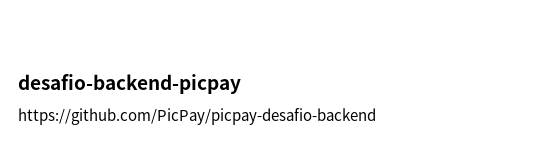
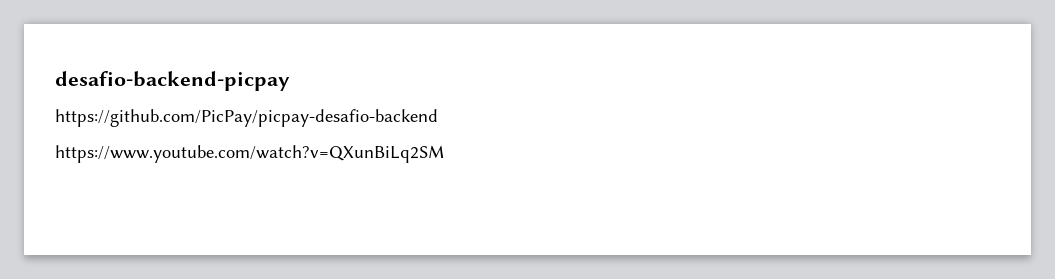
+ https://www.youtube.com/watch?v=QXunBiLq2SM

